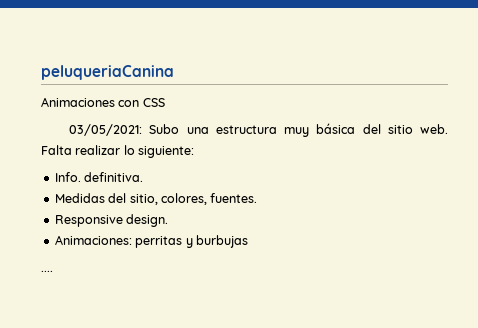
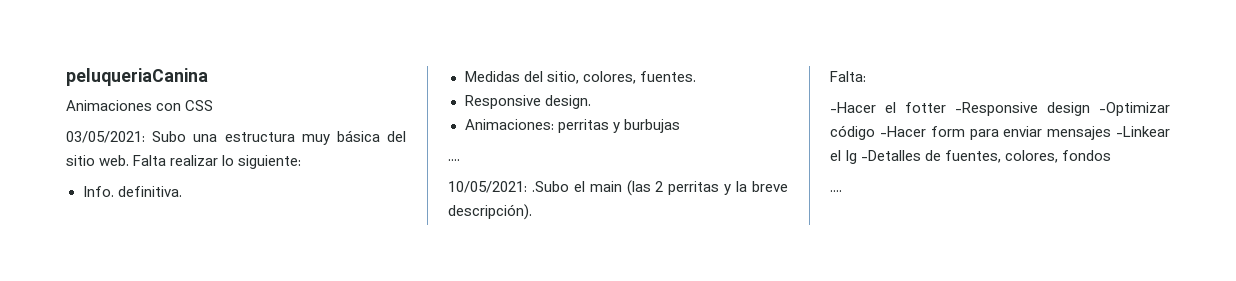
+ 10/05/2021: .Subo el main (las 2 perritas y la breve descripción).
+ Falta:
+ -Hacer el fotter -Responsive design -Optimizar código -Hacer form para enviar mensajes -Linkear el Ig -Detalles de fuentes, colores, fondos
+ ....

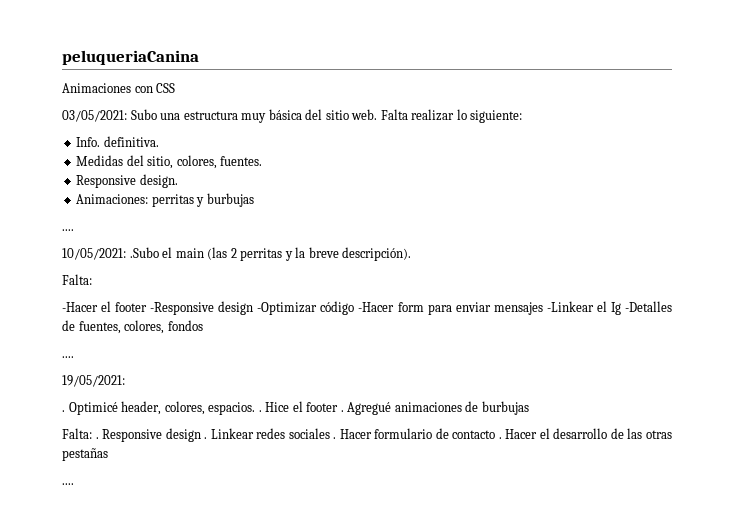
- -Hacer el fotter -Responsive design -Optimizar código -Hacer form para enviar mensajes -Linkear el Ig -Detalles de fuentes, colores, fondos
+ -Hacer el footer -Responsive design -Optimizar código -Hacer form para enviar mensajes -Linkear el Ig -Detalles de fuentes, colores, fondos
+ 19/05/2021:
+ . Optimicé header, colores, espacios. . Hice el footer . Agregué animaciones de burbujas
+ Falta: . Responsive design . Linkear redes sociales . Hacer formulario de contacto . Hacer el desarrollo de las otras pestañas
+ ....

